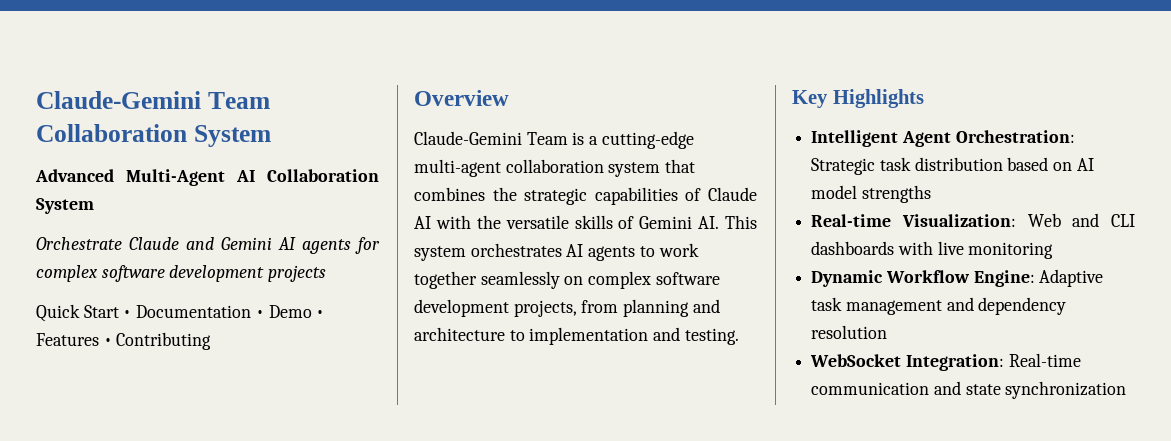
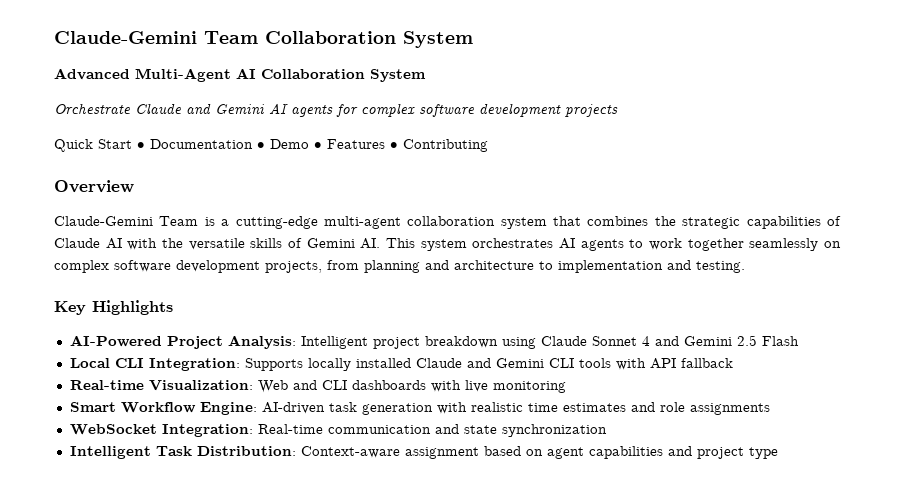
- Intelligent Agent Orchestration: Strategic task distribution based on AI model strengths
+ AI-Powered Project Analysis: Intelligent project breakdown using Claude Sonnet 4 and Gemini 2.5 Flash
+ Local CLI Integration: Supports locally installed Claude and Gemini CLI tools with API fallback
- Dynamic Workflow Engine: Adaptive task management and dependency resolution
+ Smart Workflow Engine: AI-driven task generation with realistic time estimates and role assignments
+ Intelligent Task Distribution: Context-aware assignment based on agent capabilities and project type

